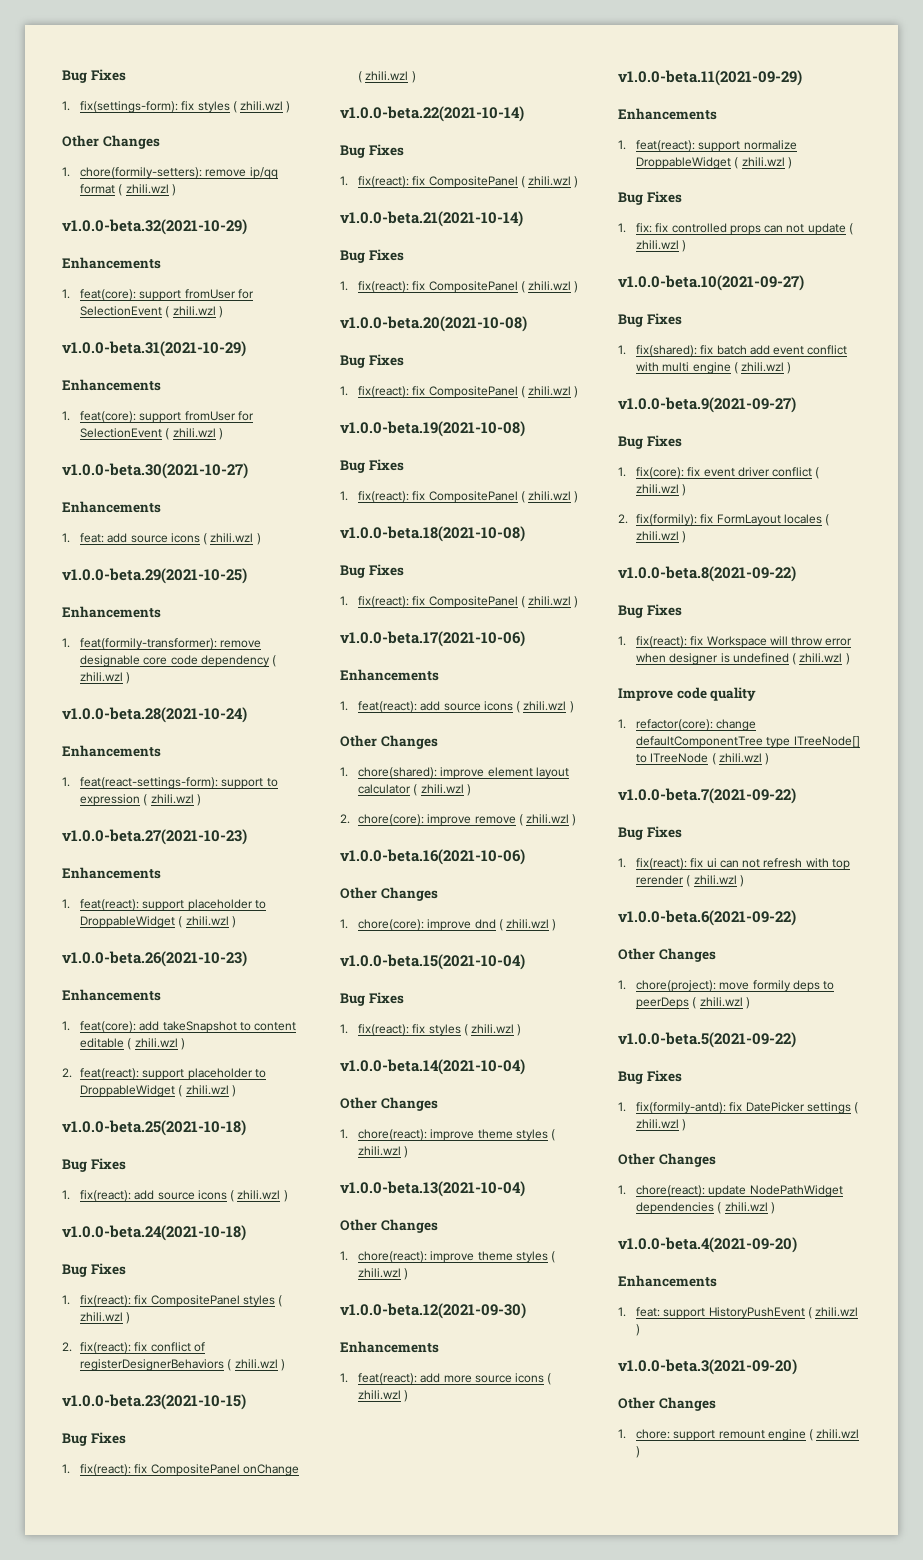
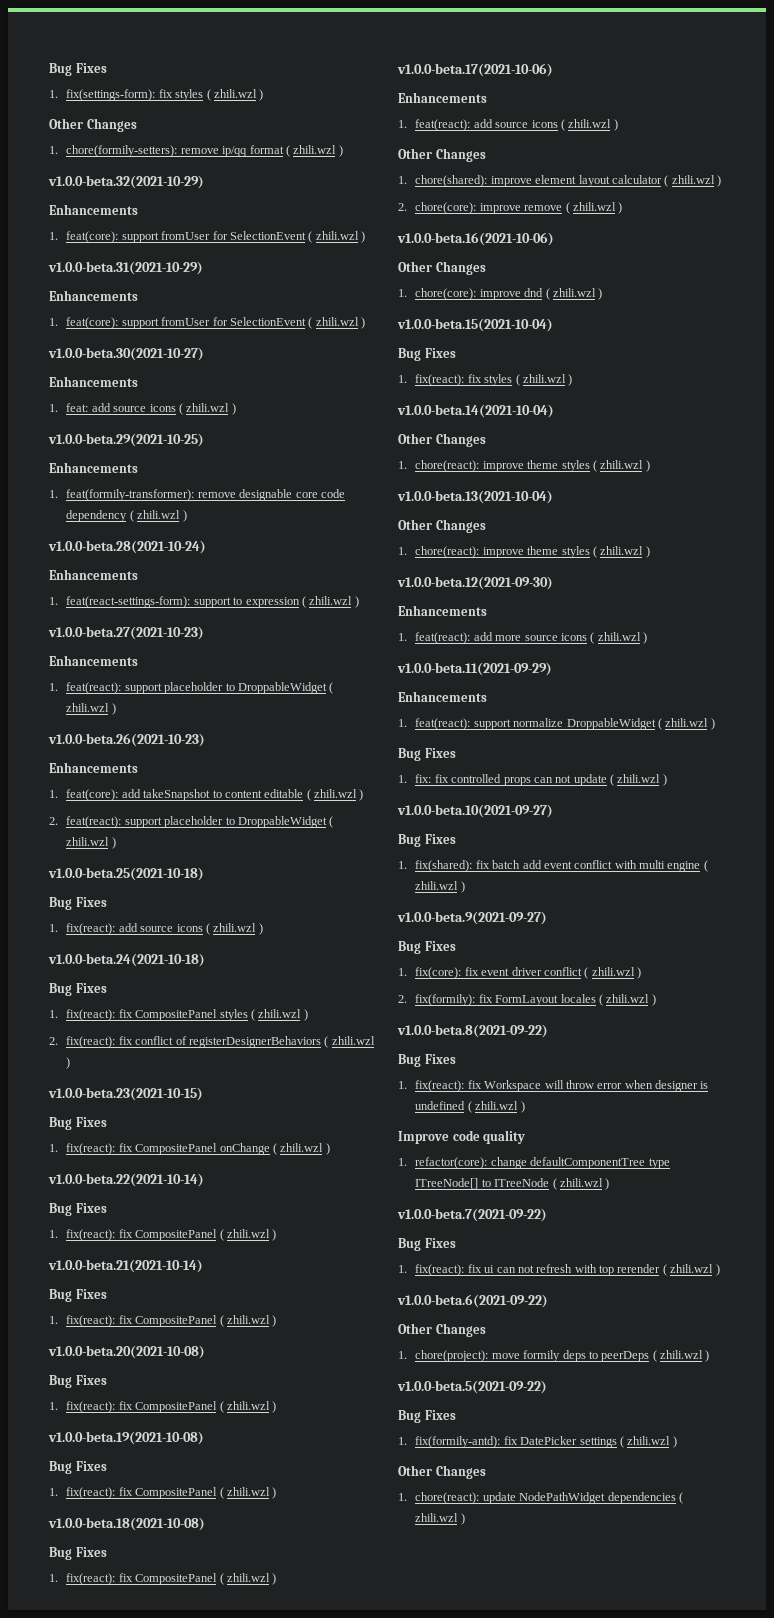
- v1.0.0-beta.4(2021-09-20)
- Enhancements
- 1. feat: support HistoryPushEvent ( zhili.wzl )
- v1.0.0-beta.3(2021-09-20)
- Other Changes
- 1. chore: support remount engine ( zhili.wzl )

